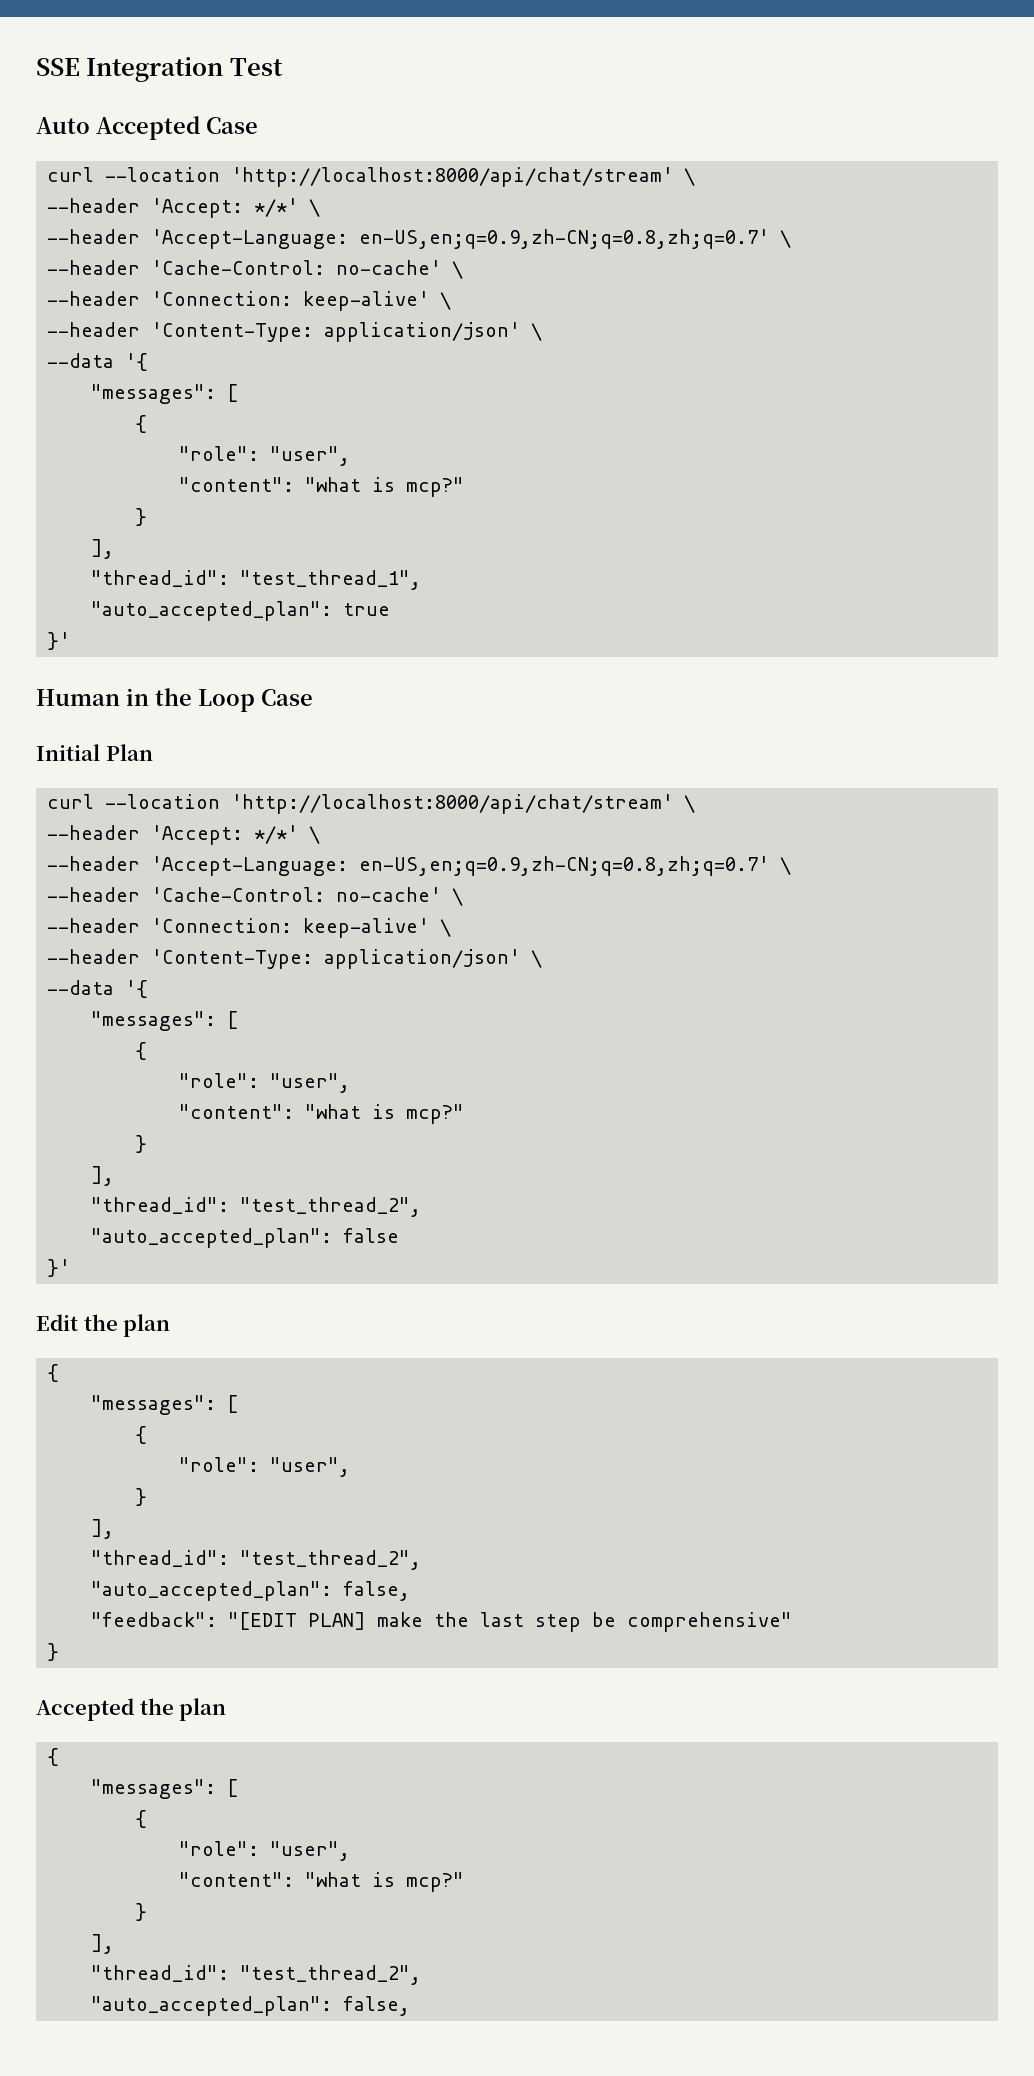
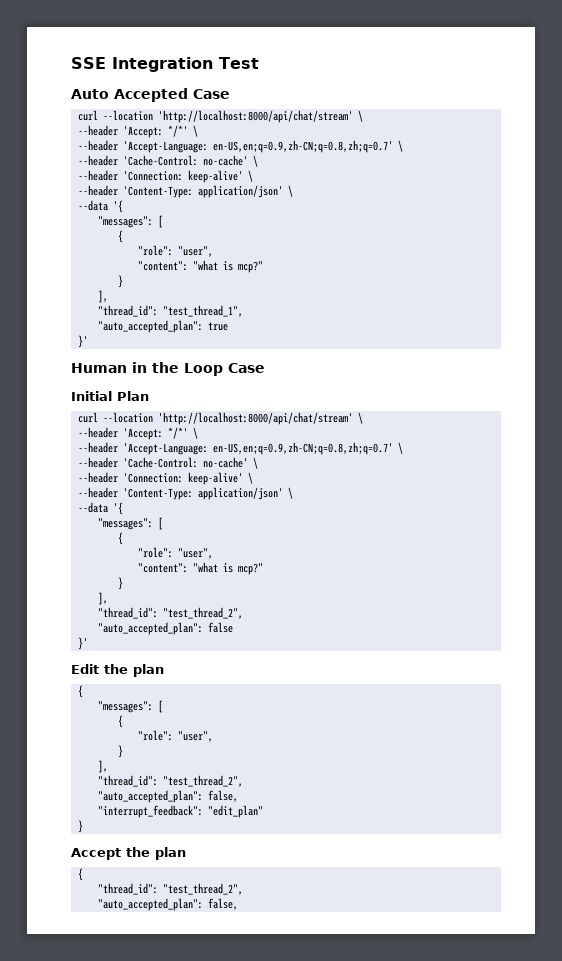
- "feedback": "[EDIT PLAN] make the last step be comprehensive"
+ "interrupt_feedback": "edit_plan"
  }
- Accepted the plan
+ Accept the plan
  {
- "messages": [
- {
- "role": "user",
- "content": "what is mcp?"
- }
- ],

